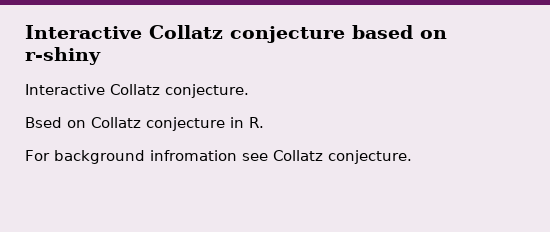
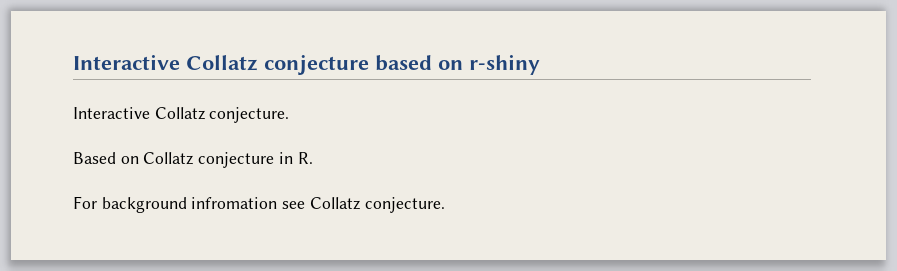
- Bsed on Collatz conjecture in R.
+ Based on Collatz conjecture in R.

